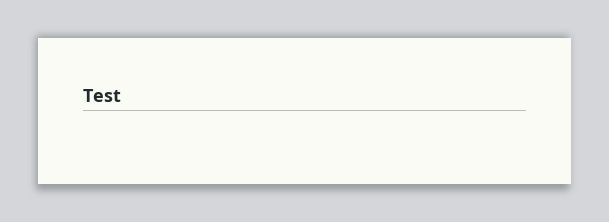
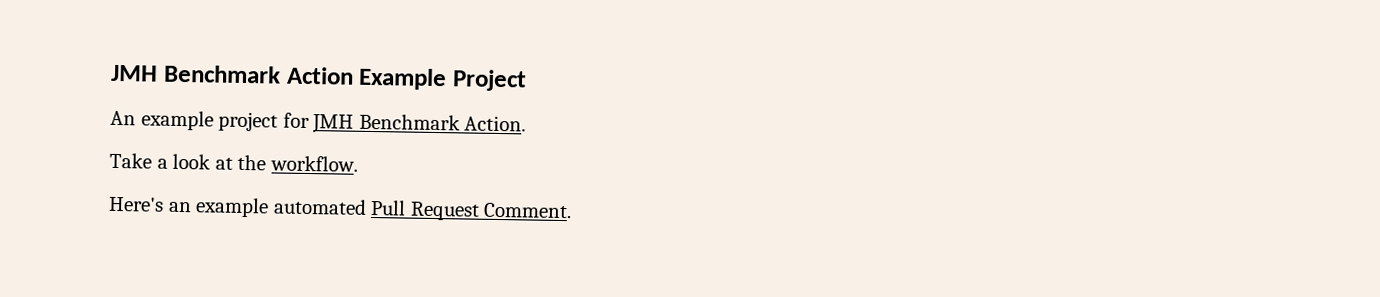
- Test
+ JMH Benchmark Action Example Project
+ An example project for JMH Benchmark Action.
+ Take a look at the workflow.
+ Here's an example automated Pull Request Comment.

